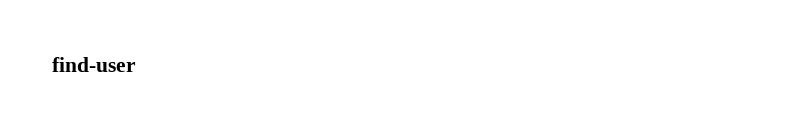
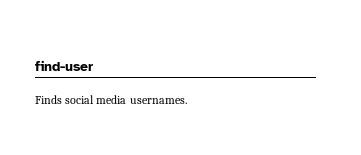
+ Finds social media usernames.

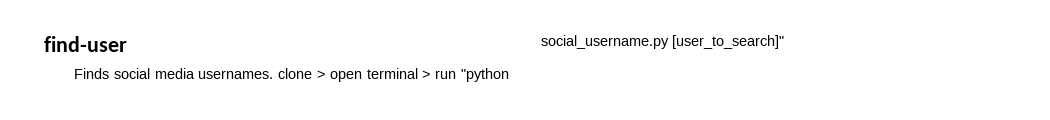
- Finds social media usernames.
+ Finds social media usernames. clone > open terminal > run "python social_username.py [user_to_search]"

